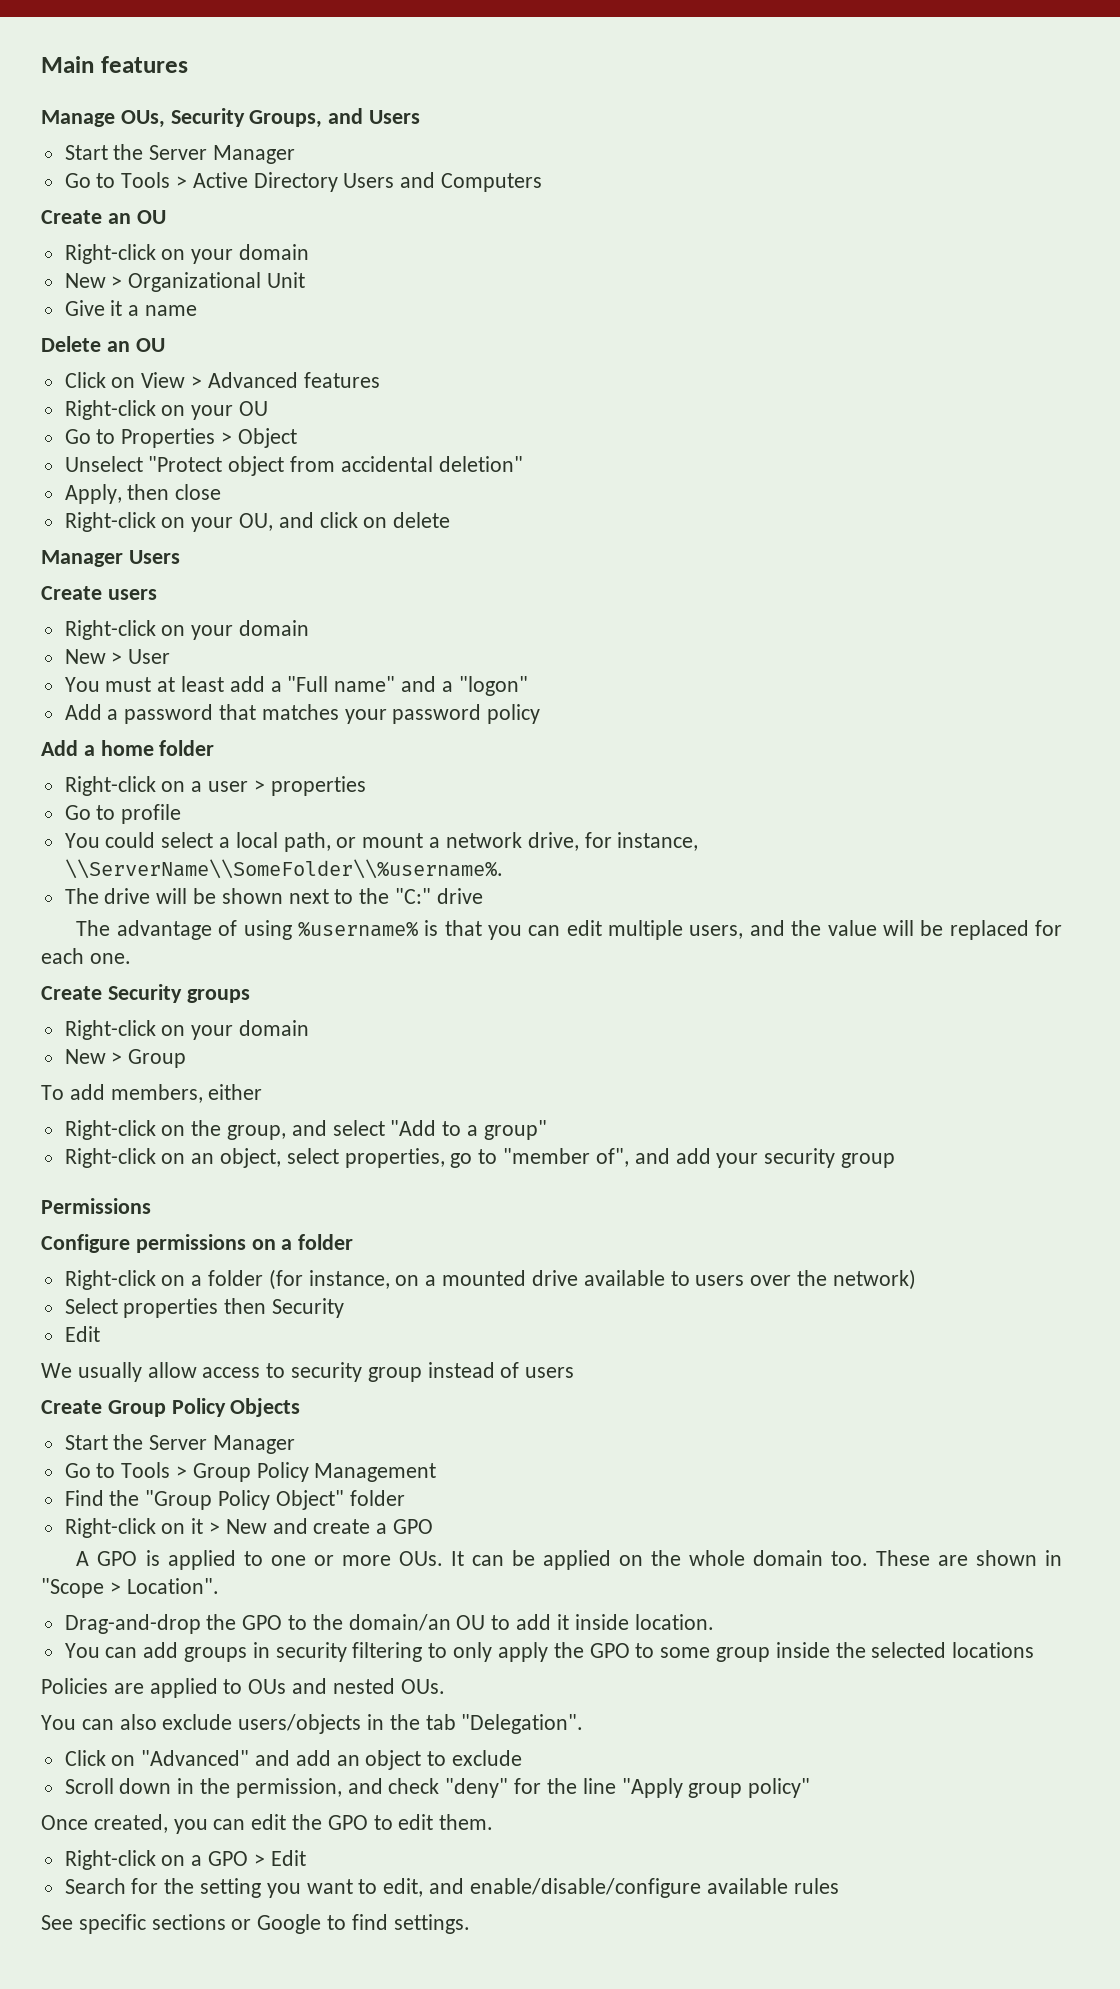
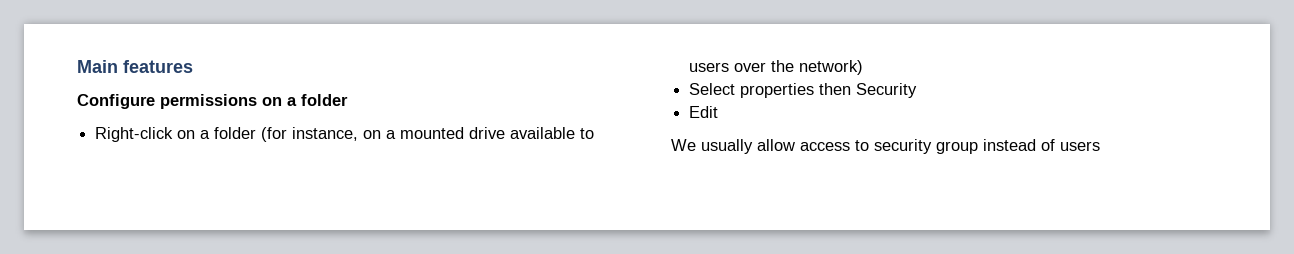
- Manage OUs, Security Groups, and Users
- Start the Server Manager
- Go to Tools > Active Directory Users and Computers
- Create an OU
- Right-click on your domain
- New > Organizational Unit
- Give it a name
- Delete an OU
- Click on View > Advanced features
- Right-click on your OU
- Go to Properties > Object
- Unselect "Protect object from accidental deletion"
- Apply, then close
- Right-click on your OU, and click on delete
- Manager Users
- Create users
- Right-click on your domain
- New > User
- You must at least add a "Full name" and a "logon"
- Add a password that matches your password policy
- Add a home folder
- Right-click on a user > properties
- Go to profile
- You could select a local path, or mount a network drive, for instance, \\ServerName\\SomeFolder\\%username%.
- The drive will be shown next to the "C:" drive
- The advantage of using %username% is that you can edit multiple users, and the value will be replaced for each one.
- Create Security groups
- Right-click on your domain
- New > Group
- To add members, either
- Right-click on the group, and select "Add to a group"
- Right-click on an object, select properties, go to "member of", and add your security group
- Permissions
- Create Group Policy Objects
- Start the Server Manager
- Go to Tools > Group Policy Management
- Find the "Group Policy Object" folder
- Right-click on it > New and create a GPO
- A GPO is applied to one or more OUs. It can be applied on the whole domain too. These are shown in "Scope > Location".
- Drag-and-drop the GPO to the domain/an OU to add it inside location.
- You can add groups in security filtering to only apply the GPO to some group inside the selected locations
- Policies are applied to OUs and nested OUs.
- You can also exclude users/objects in the tab "Delegation".
- Click on "Advanced" and add an object to exclude
- Scroll down in the permission, and check "deny" for the line "Apply group policy"
- Once created, you can edit the GPO to edit them.
- Right-click on a GPO > Edit
- Search for the setting you want to edit, and enable/disable/configure available rules
- See specific sections or Google to find settings.

